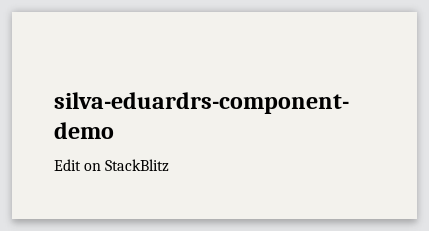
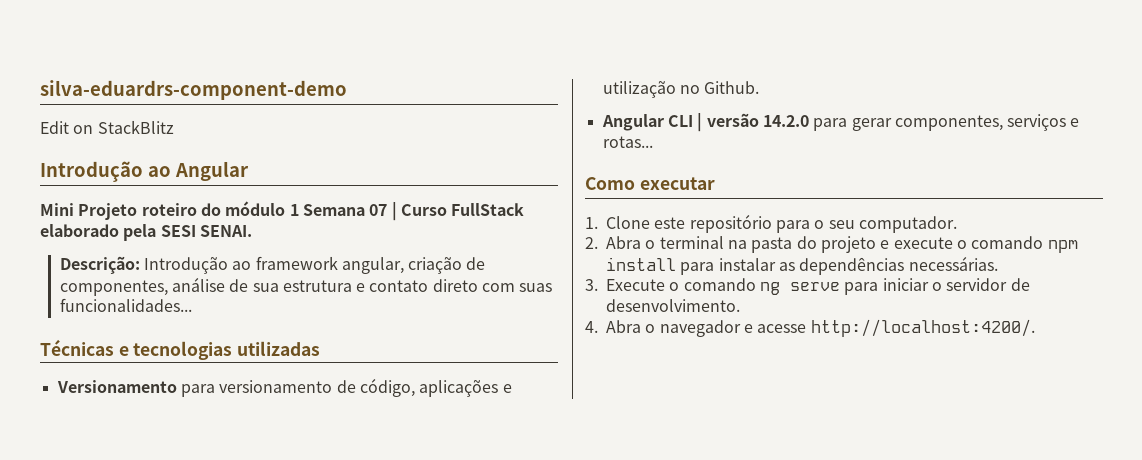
+ Introdução ao Angular
+ Mini Projeto roteiro do módulo 1 Semana 07 | Curso FullStack elaborado pela SESI SENAI.
+ Descrição: Introdução ao framework angular, criação de componentes, análise de sua estrutura e contato direto com suas funcionalidades...
+ Técnicas e tecnologias utilizadas
+ Versionamento para versionamento de código, aplicações e utilização no Github.
+ Angular CLI | versão 14.2.0 para gerar componentes, serviços e rotas...
+ Como executar
+ 1. Clone este repositório para o seu computador.
+ 2. Abra o terminal na pasta do projeto e execute o comando npm install para instalar as dependências necessárias.
+ 3. Execute o comando ng serve para iniciar o servidor de desenvolvimento.
+ 4. Abra o navegador e acesse http://localhost:4200/.

